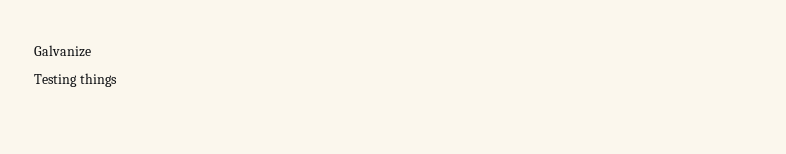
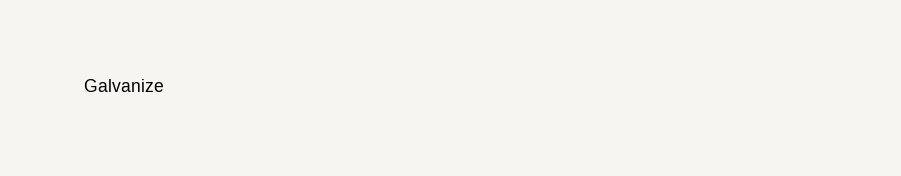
- Testing things

